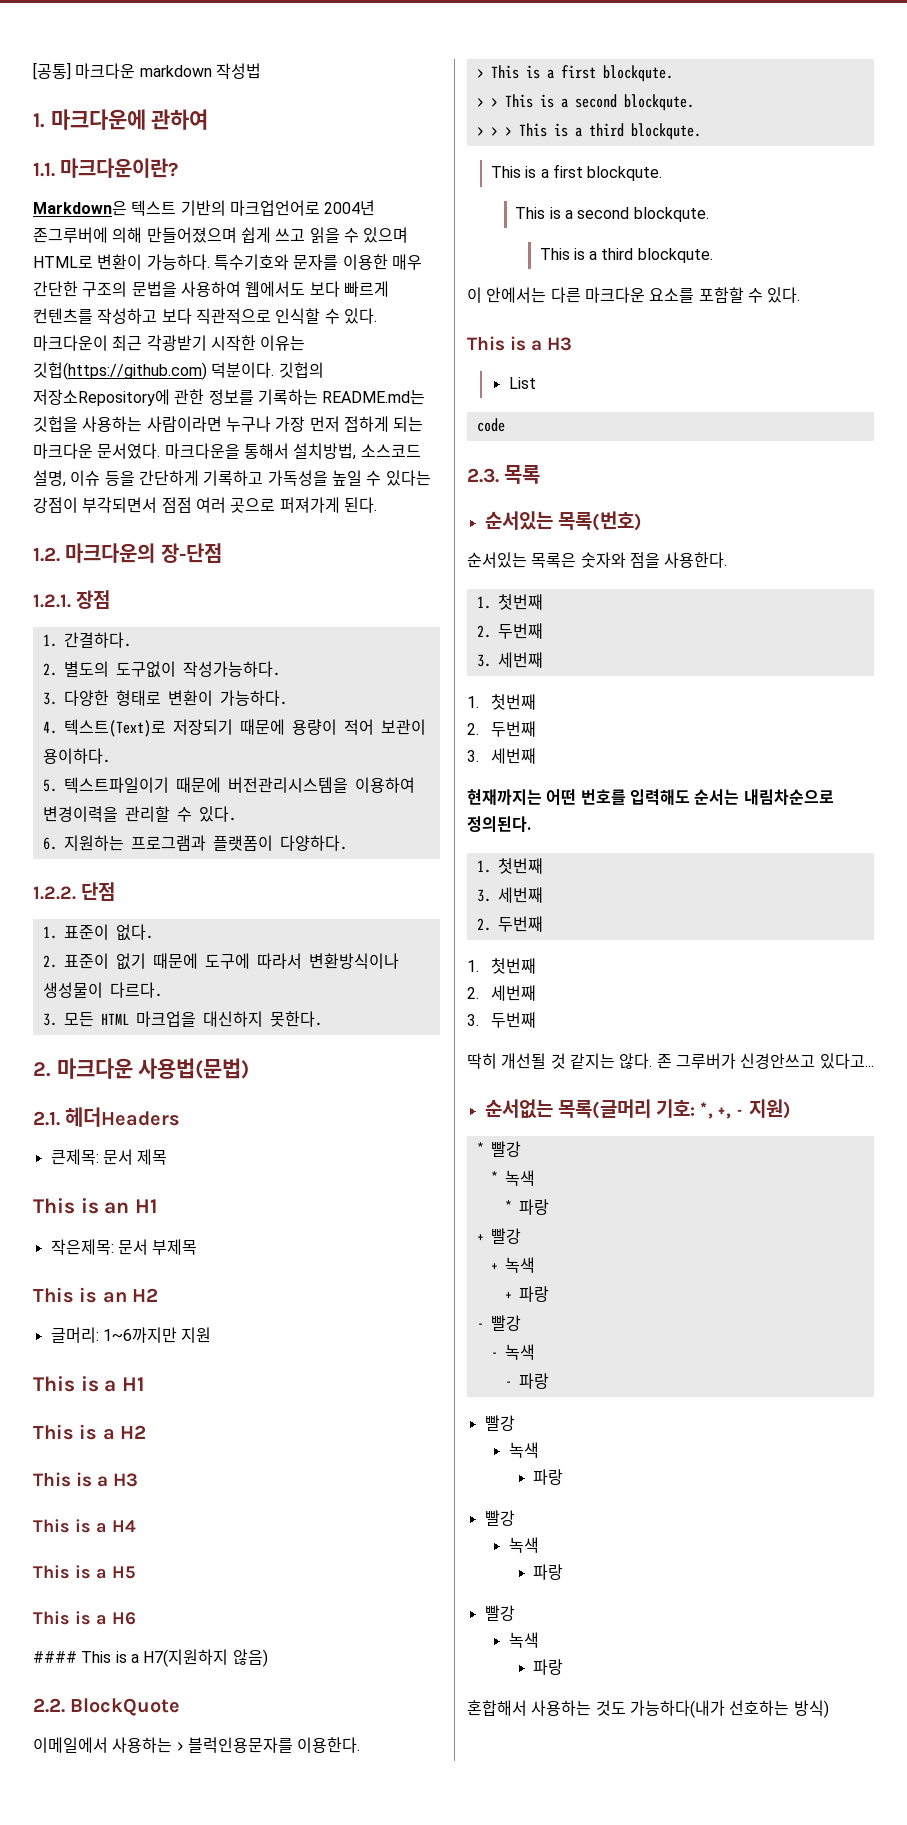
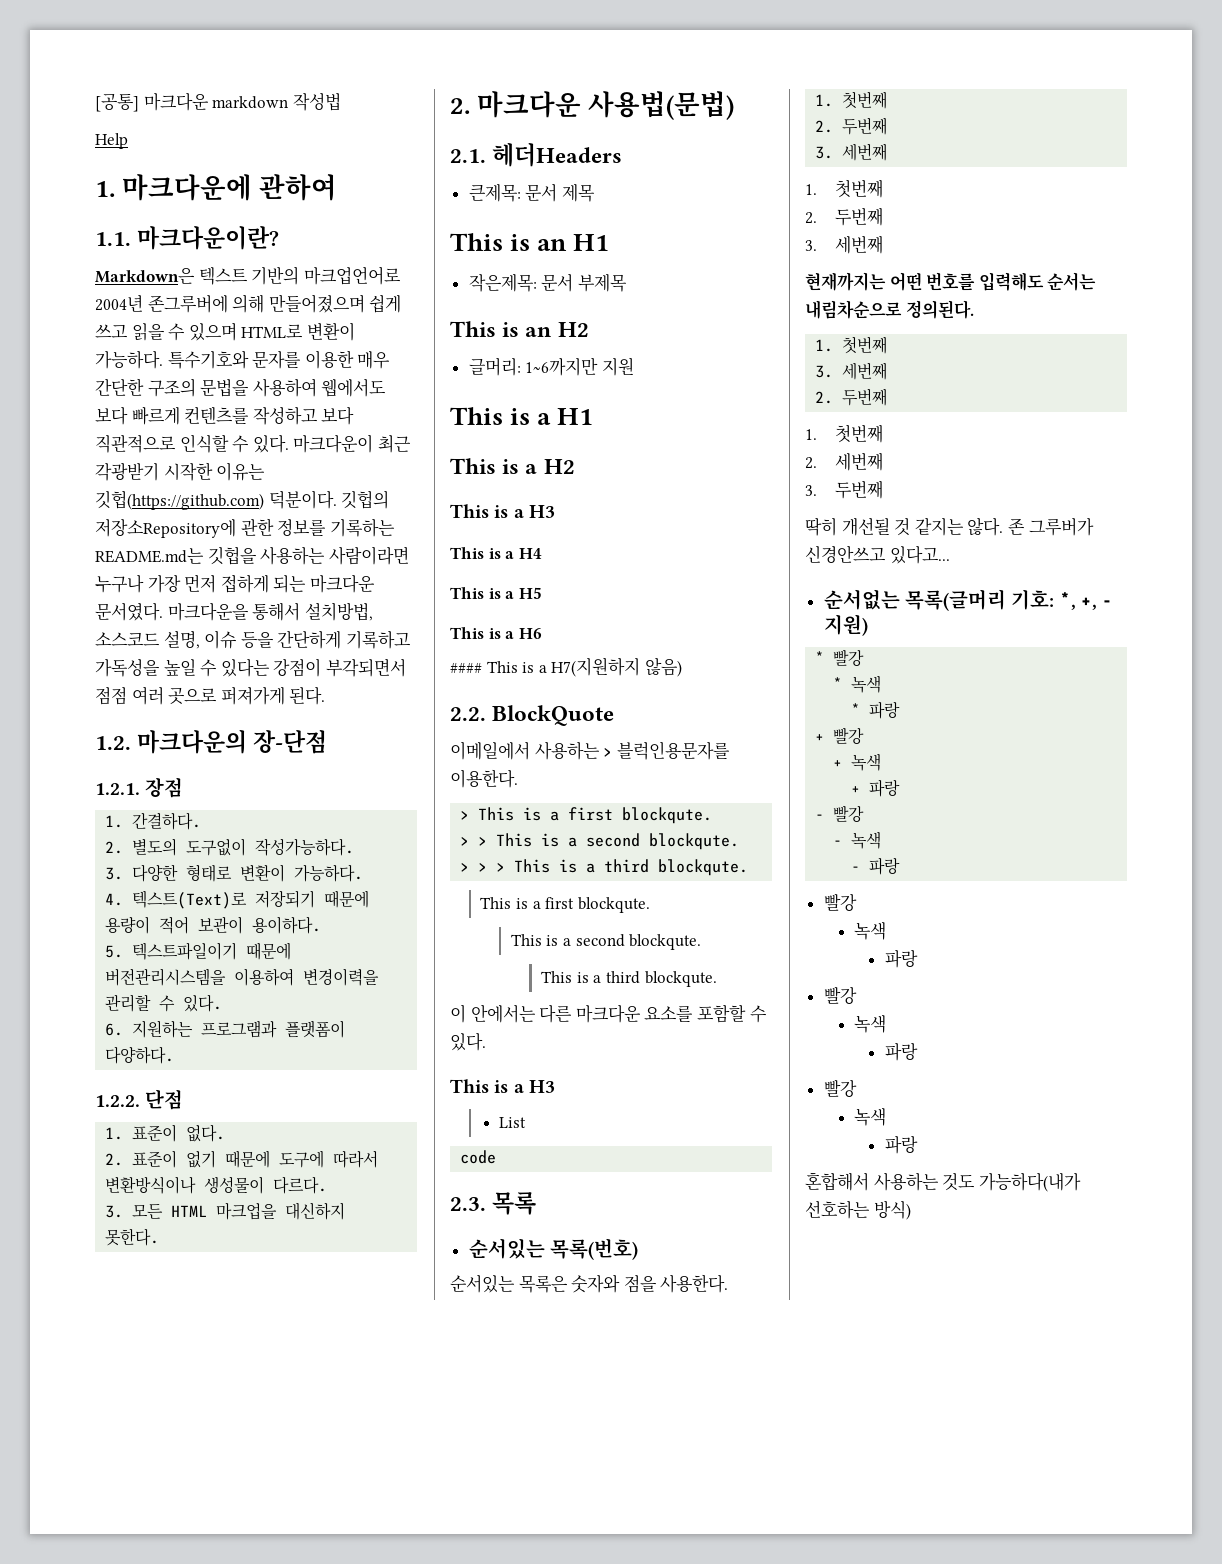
+ Help

